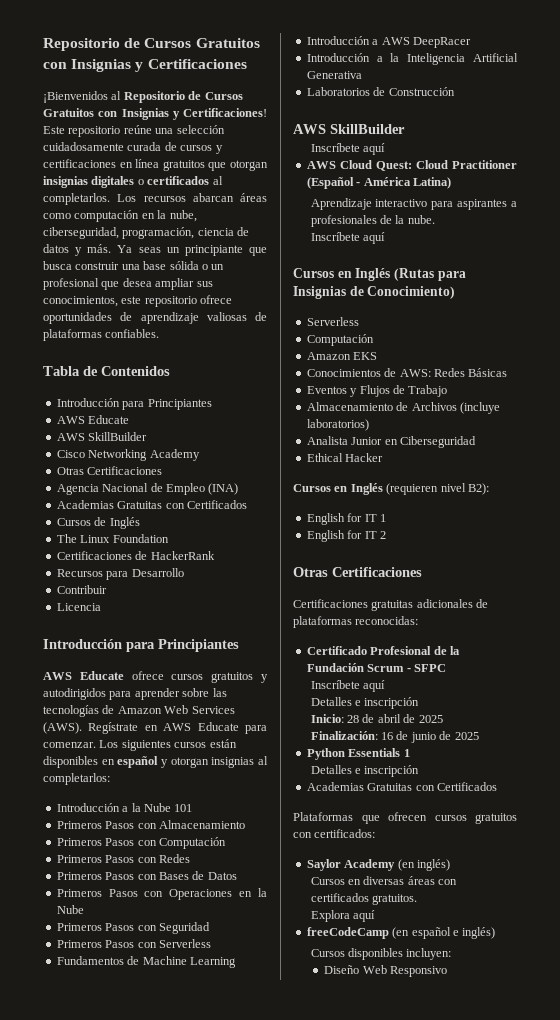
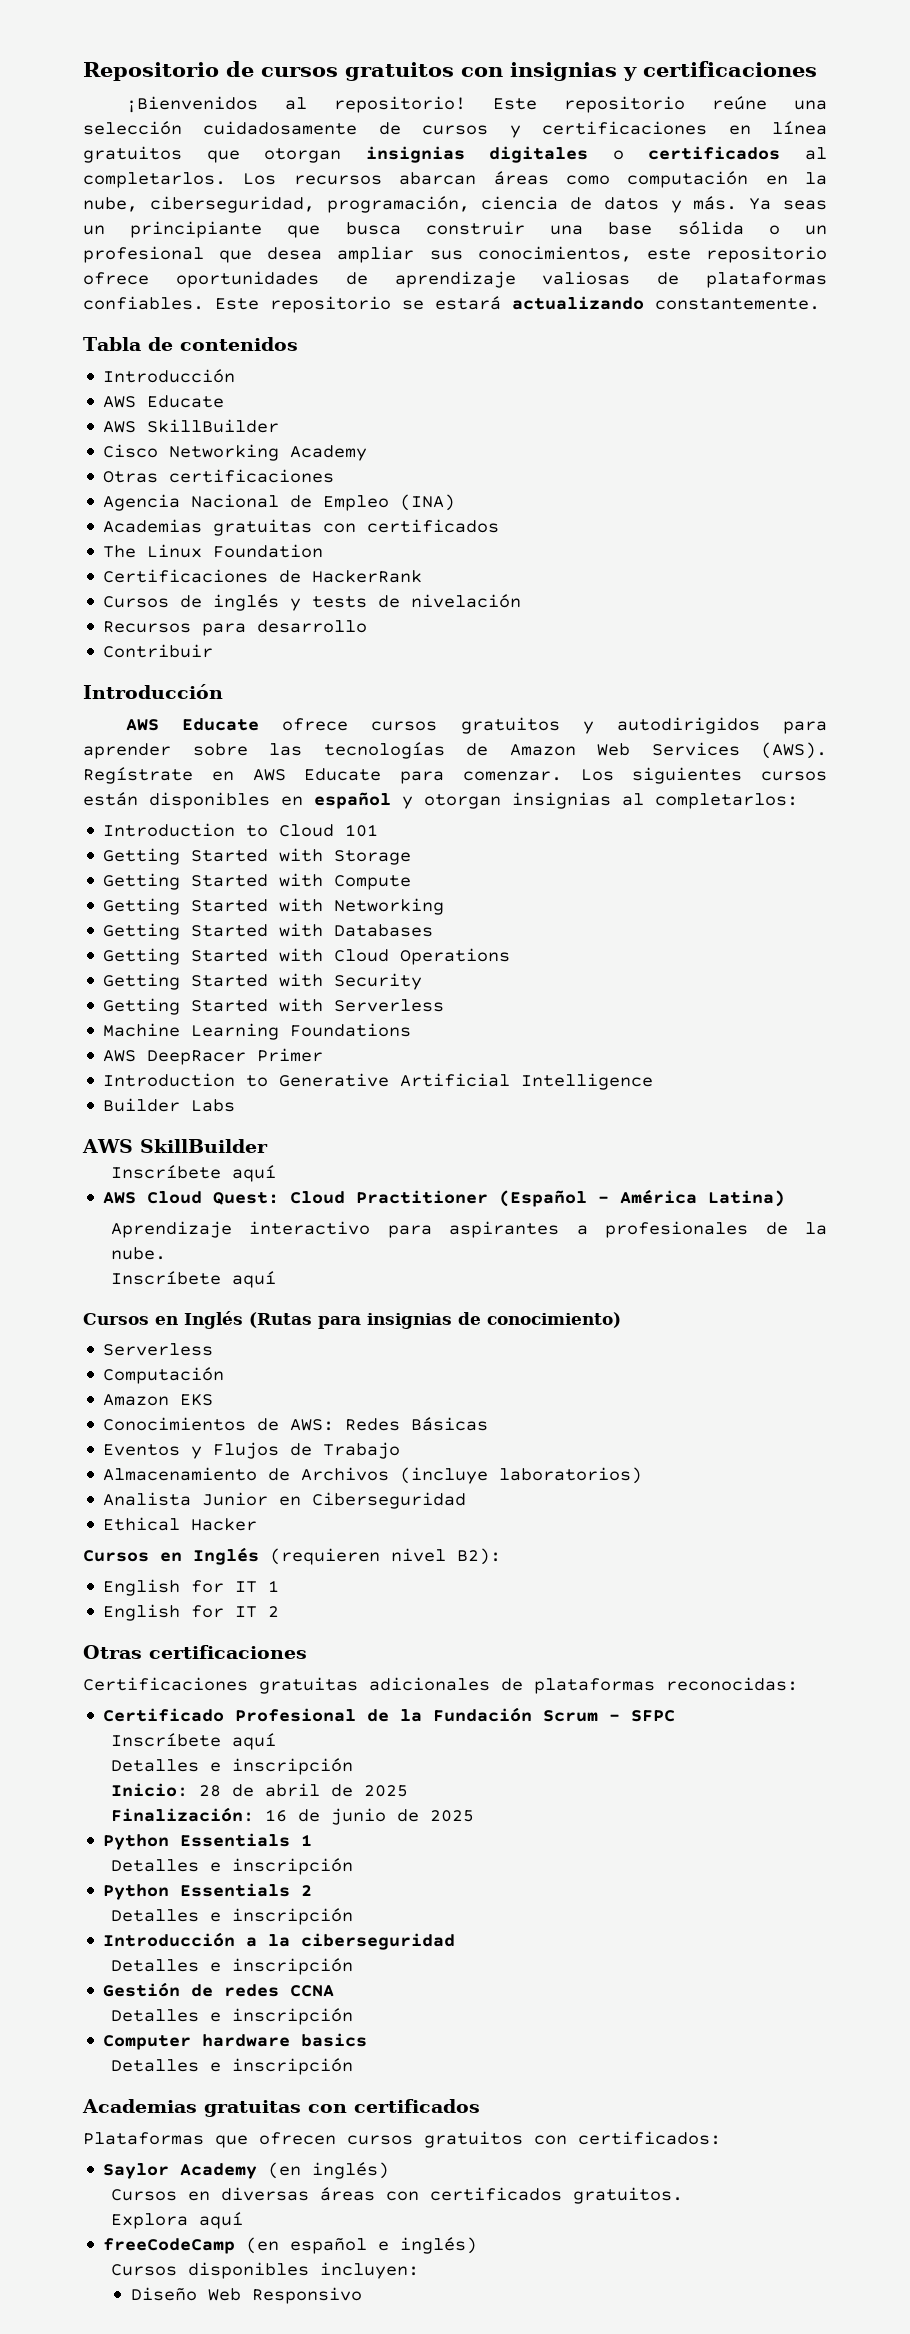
- Repositorio de Cursos Gratuitos con Insignias y Certificaciones
- ¡Bienvenidos al Repositorio de Cursos Gratuitos con Insignias y Certificaciones!
+ Repositorio de cursos gratuitos con insignias y certificaciones
+ ¡Bienvenidos al repositorio!
- Este repositorio reúne una selección cuidadosamente curada de cursos y certificaciones en línea gratuitos que otorgan insignias digitales o certificados al completarlos.
+ Este repositorio reúne una selección cuidadosamente de cursos y certificaciones en línea gratuitos que otorgan insignias digitales o certificados al completarlos.
+ Este repositorio se estará actualizando constantemente.
- Tabla de Contenidos
- Introducción para Principiantes
+ Tabla de contenidos
+ Introducción
  Cisco Networking Academy
- Otras Certificaciones
+ Otras certificaciones
  Agencia Nacional de Empleo (INA)
- Academias Gratuitas con Certificados
- Cursos de Inglés
+ Academias gratuitas con certificados
+ Cursos de inglés y tests de nivelación
- Recursos para Desarrollo
+ Recursos para desarrollo
  Contribuir
- Licencia
- Introducción para Principiantes
+ Introducción
- Introducción a la Nube 101
- Primeros Pasos con Almacenamiento
- Primeros Pasos con Computación
- Primeros Pasos con Redes
- Primeros Pasos con Bases de Datos
- Primeros Pasos con Operaciones en la Nube
- Primeros Pasos con Seguridad
- Primeros Pasos con Serverless
- Fundamentos de Machine Learning
- Introducción a AWS DeepRacer
- Introducción a la Inteligencia Artificial Generativa
- Laboratorios de Construcción
+ Introduction to Cloud 101
+ Getting Started with Storage
+ Getting Started with Compute
+ Getting Started with Networking
+ Getting Started with Databases
+ Getting Started with Cloud Operations
+ Getting Started with Security
+ Getting Started with Serverless
+ Machine Learning Foundations
+ AWS DeepRacer Primer
+ Introduction to Generative Artificial Intelligence
+ Builder Labs
- Cursos en Inglés (Rutas para Insignias de Conocimiento)
+ Cursos en Inglés (Rutas para insignias de conocimiento)
  English for IT 2
- Otras Certificaciones
+ Otras certificaciones
  Python Essentials 1
  Detalles e inscripción
- Academias Gratuitas con Certificados
+ Python Essentials 2
+ Detalles e inscripción
+ Introducción a la ciberseguridad
+ Detalles e inscripción
+ Gestión de redes CCNA
+ Detalles e inscripción
+ Computer hardware basics
+ Detalles e inscripción
+ Academias gratuitas con certificados

